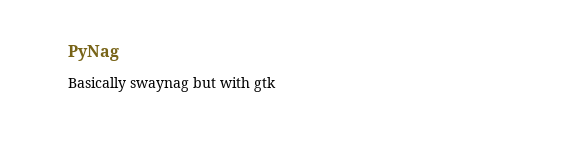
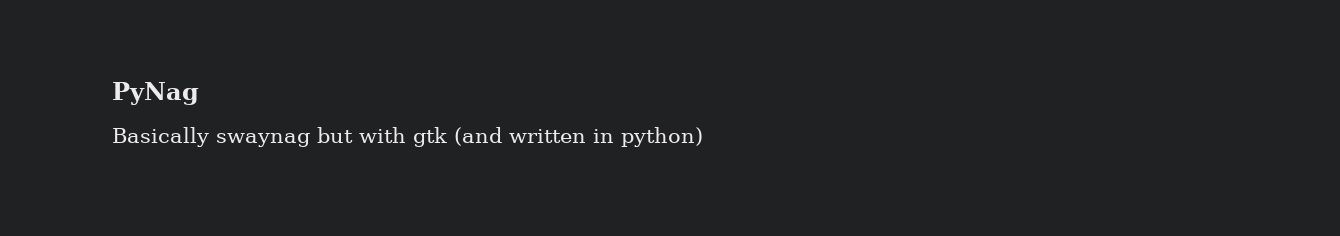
- Basically swaynag but with gtk
+ Basically swaynag but with gtk (and written in python)

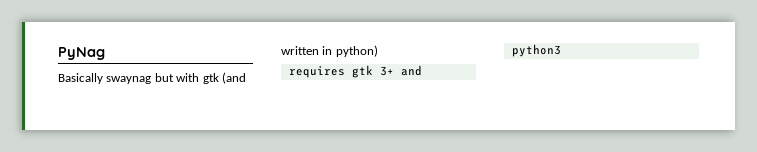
+ requires gtk 3+ and python3

